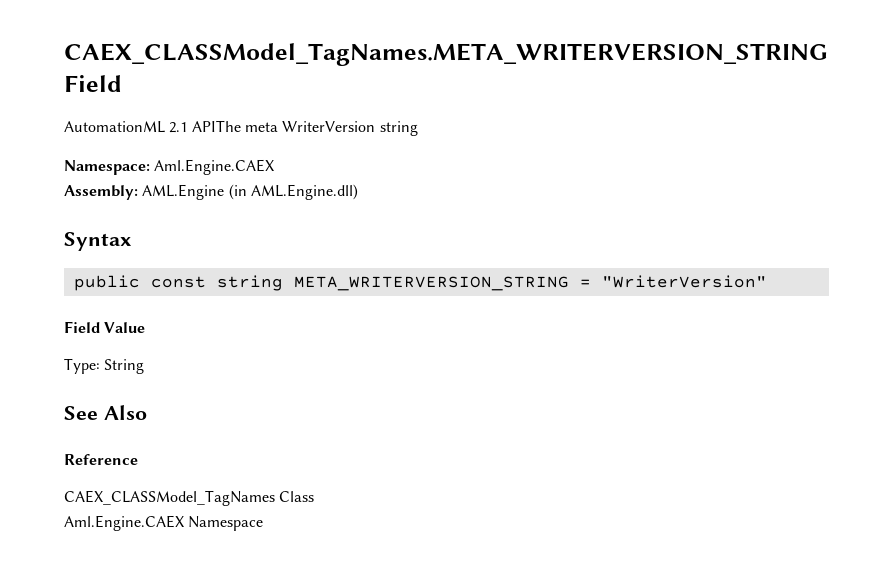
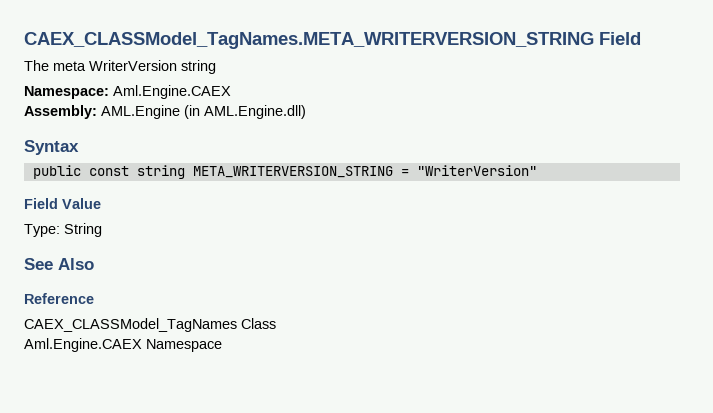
- AutomationML 2.1 APIThe meta WriterVersion string
+ The meta WriterVersion string

